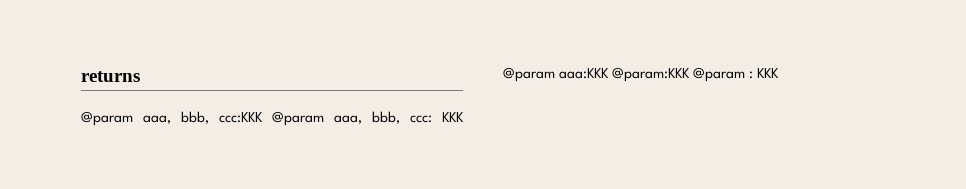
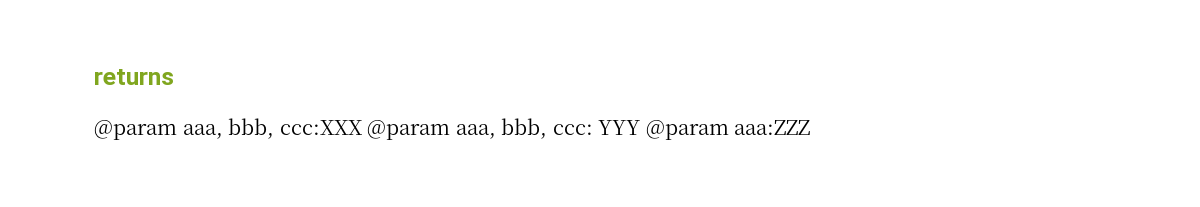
- @param aaa, bbb, ccc:KKK @param aaa, bbb, ccc: KKK @param aaa:KKK @param:KKK @param : KKK
+ @param aaa, bbb, ccc:XXX @param aaa, bbb, ccc: YYY @param aaa:ZZZ

